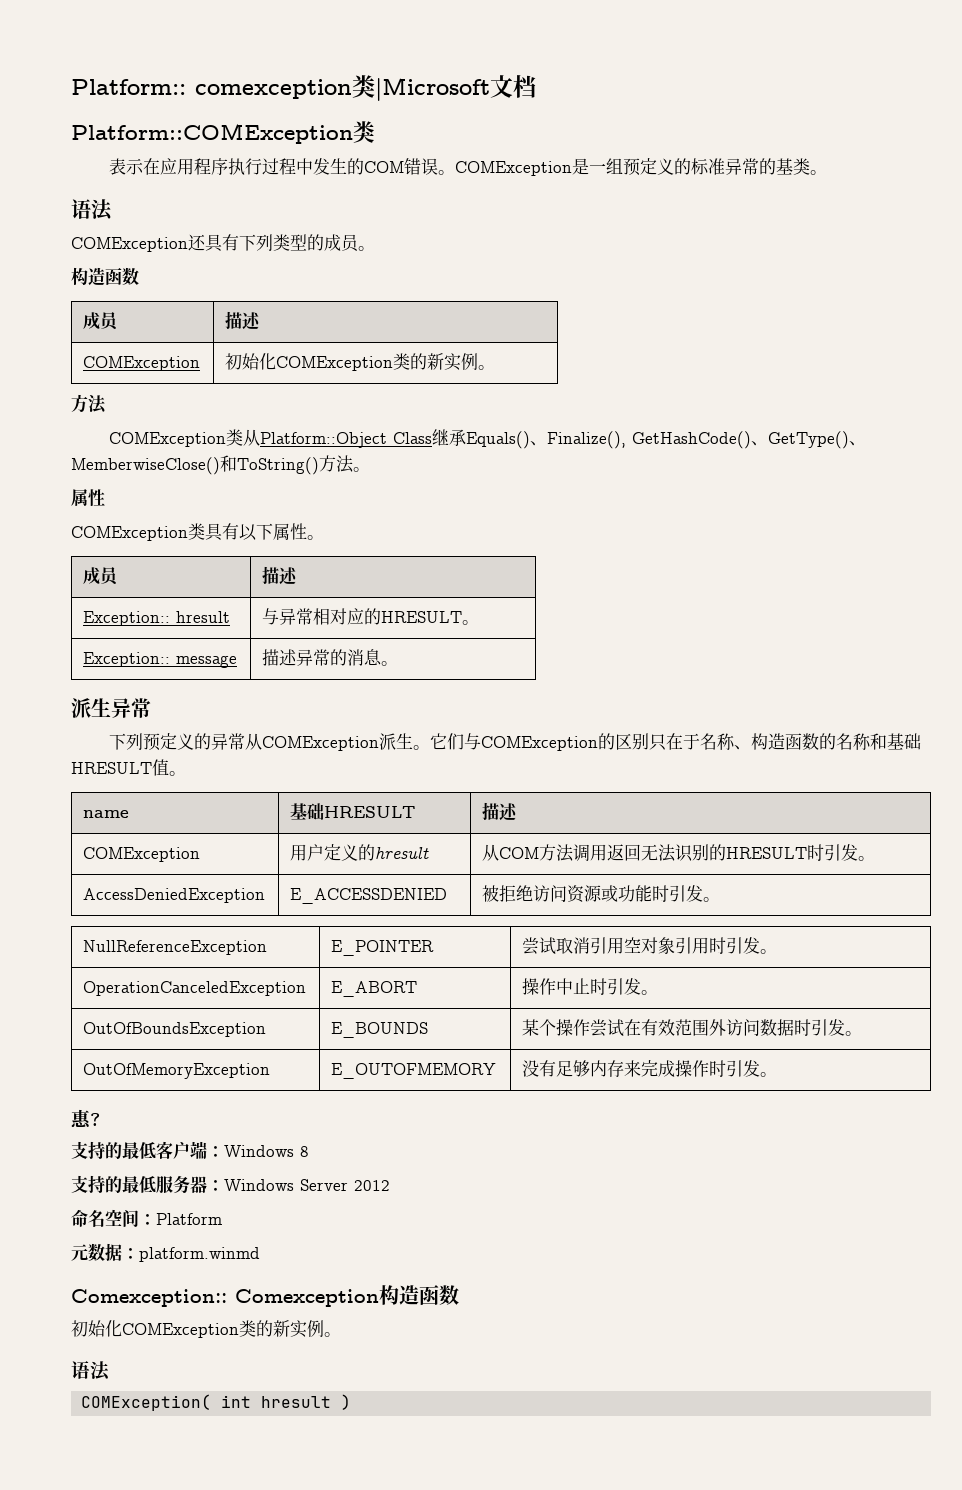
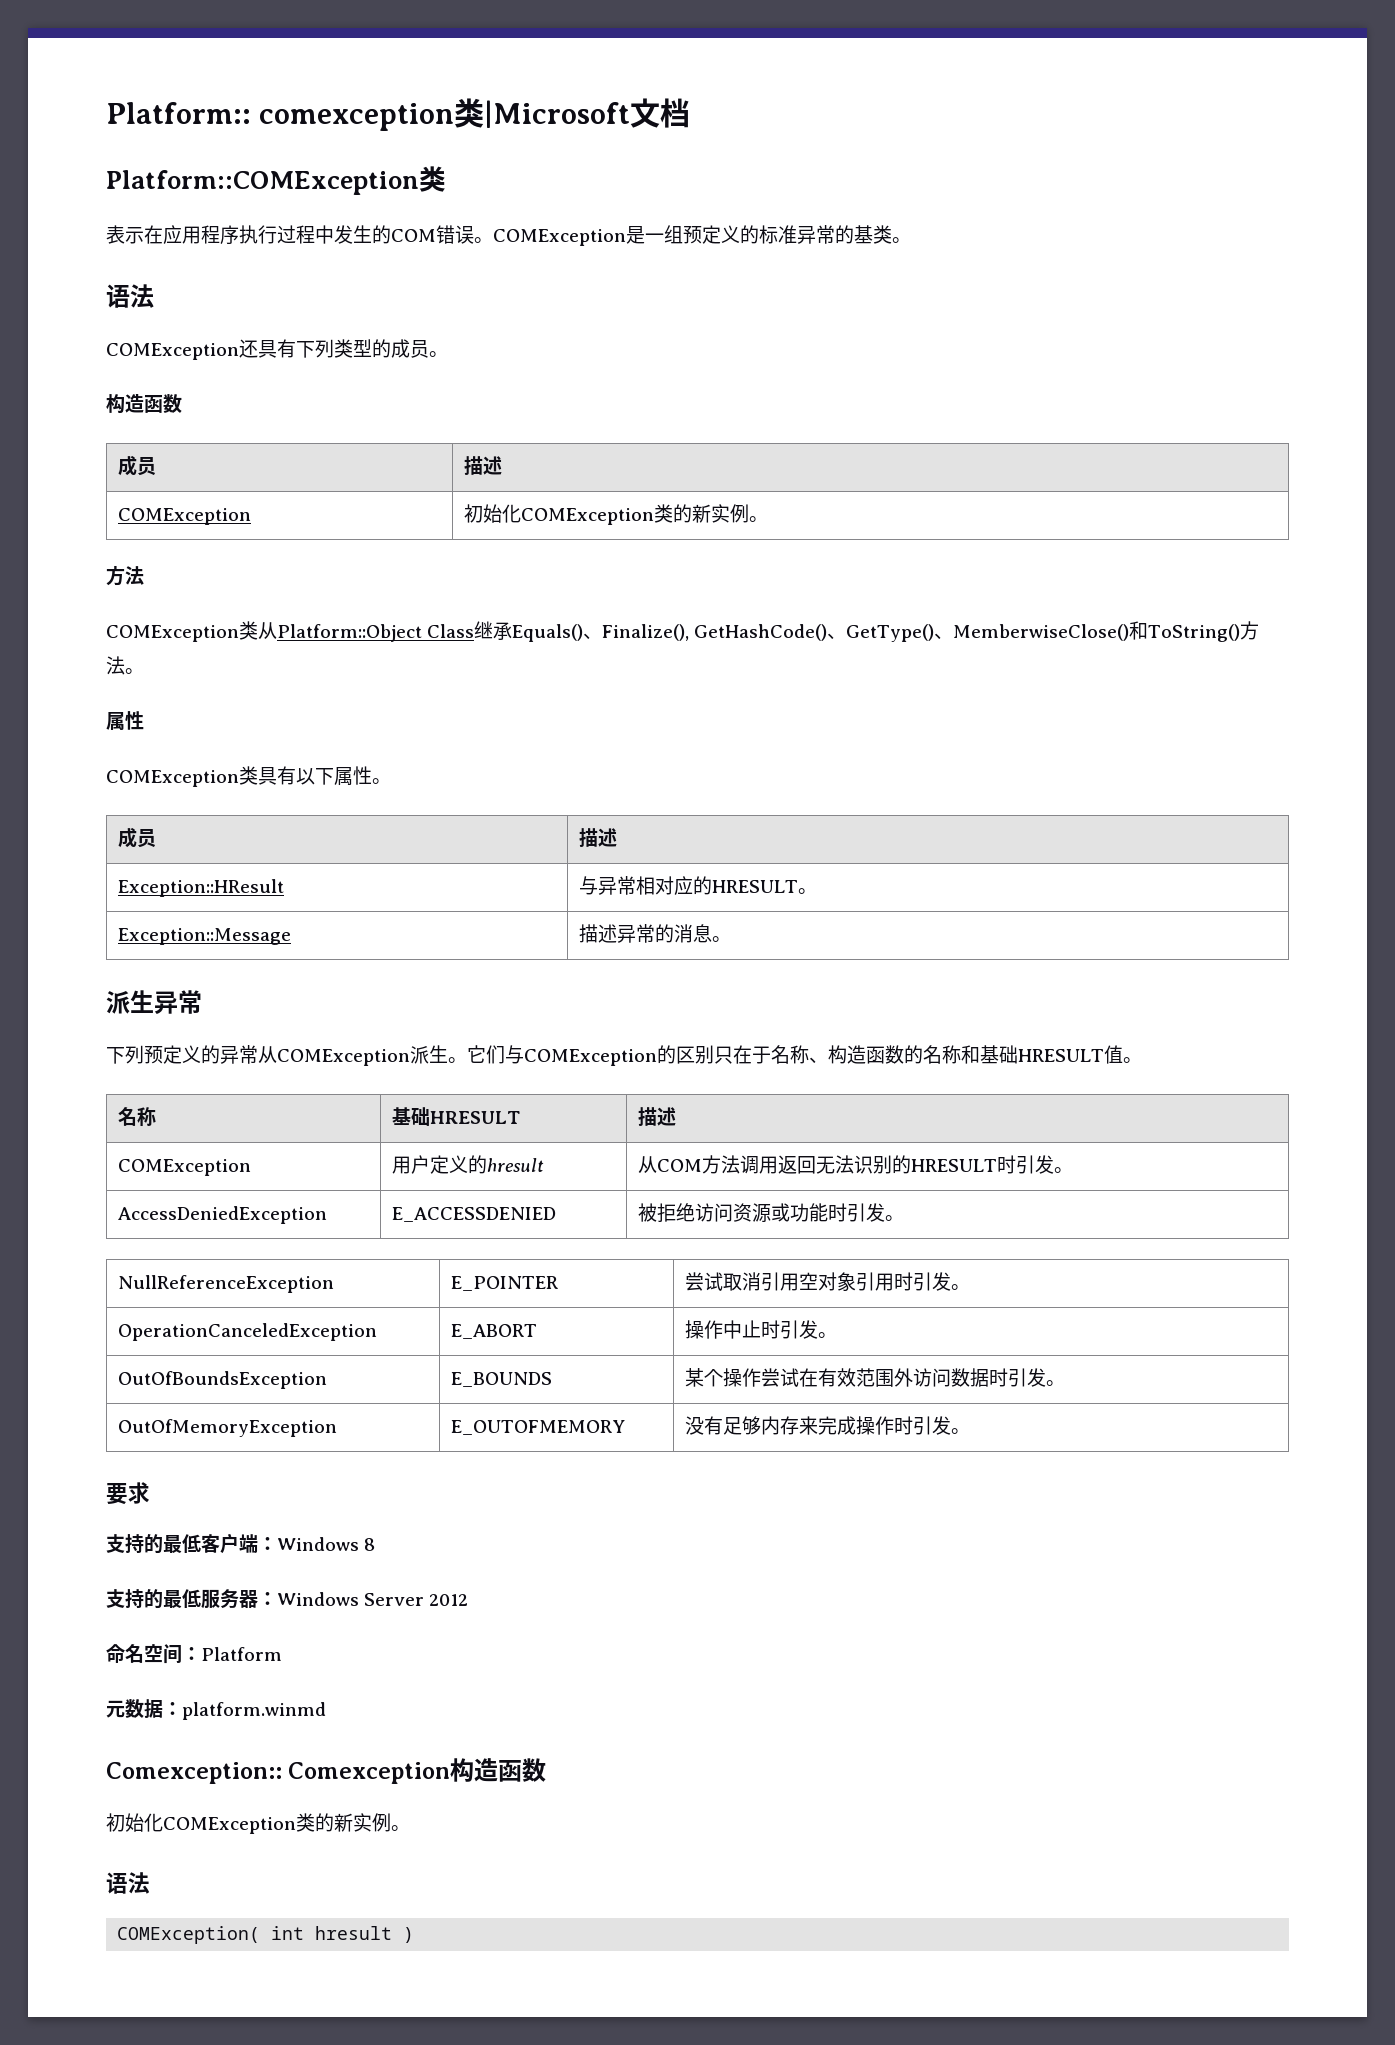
- Exception:: hresult | 与异常相对应的HRESULT。
+ Exception::HResult | 与异常相对应的HRESULT。
- Exception:: message | 描述异常的消息。
+ Exception::Message | 描述异常的消息。
- name | 基础HRESULT | 描述
+ 名称 | 基础HRESULT | 描述
- 惠?
+ 要求

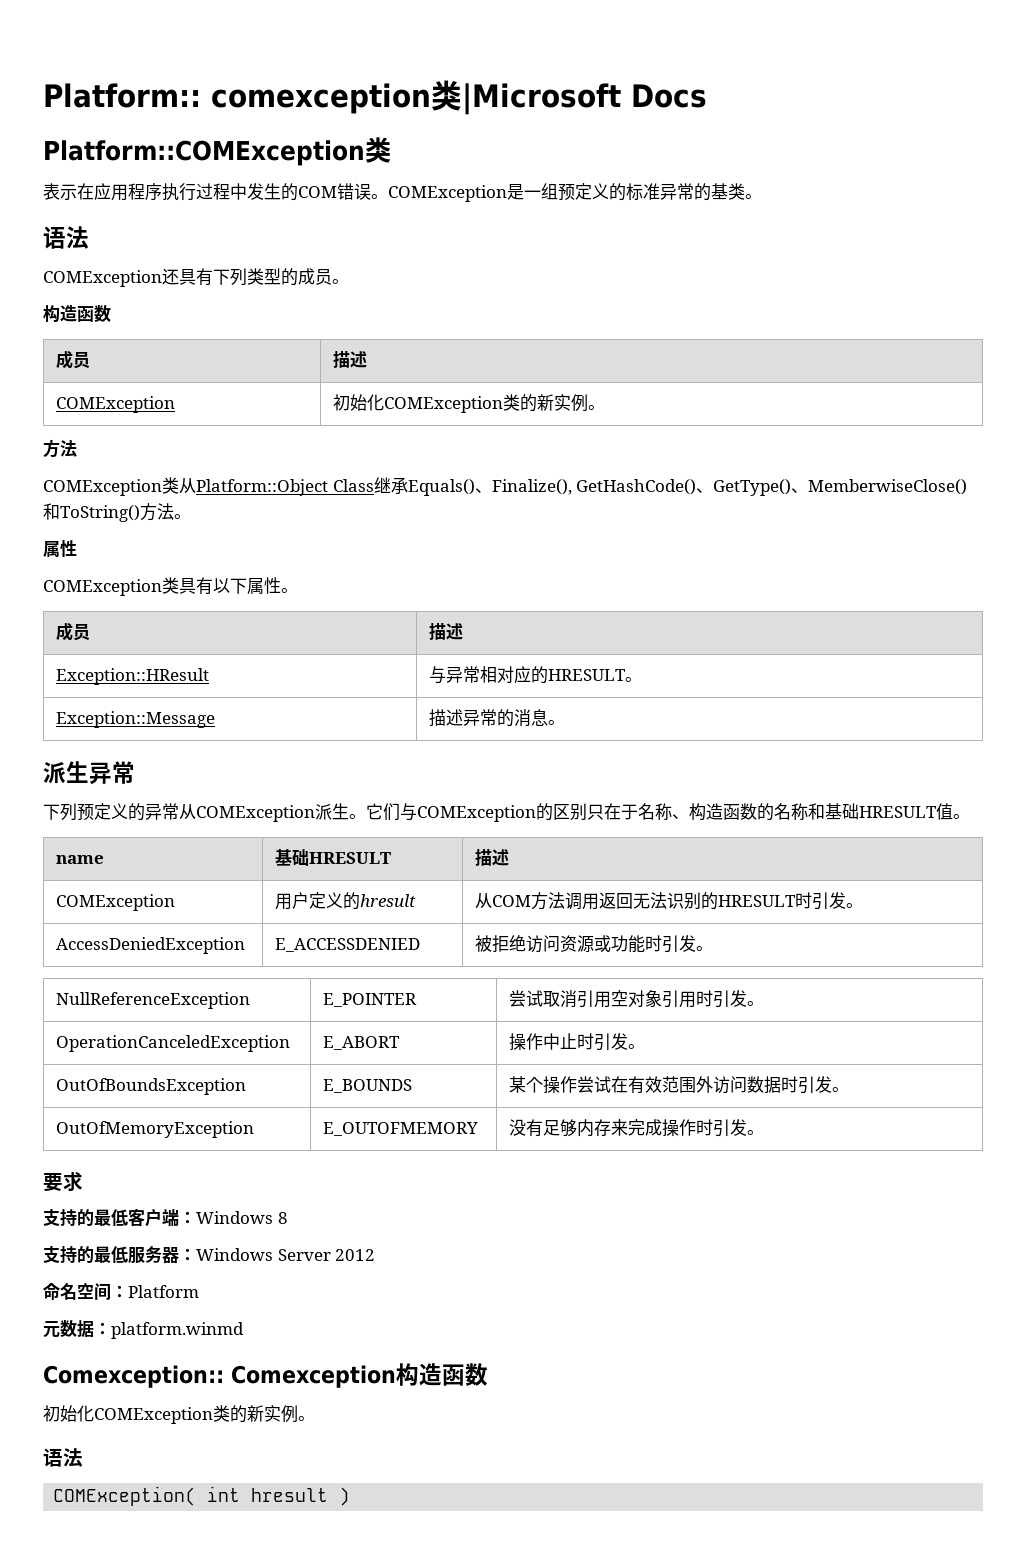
- Platform:: comexception类|Microsoft文档
+ Platform:: comexception类|Microsoft Docs
- 名称 | 基础HRESULT | 描述
+ name | 基础HRESULT | 描述

